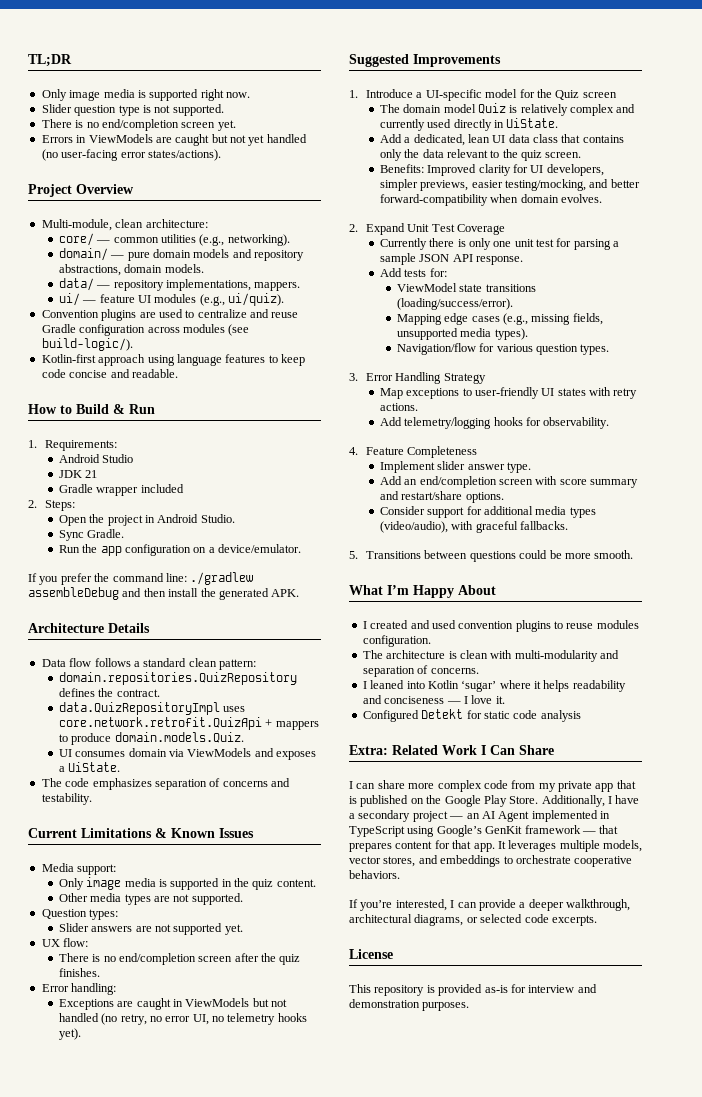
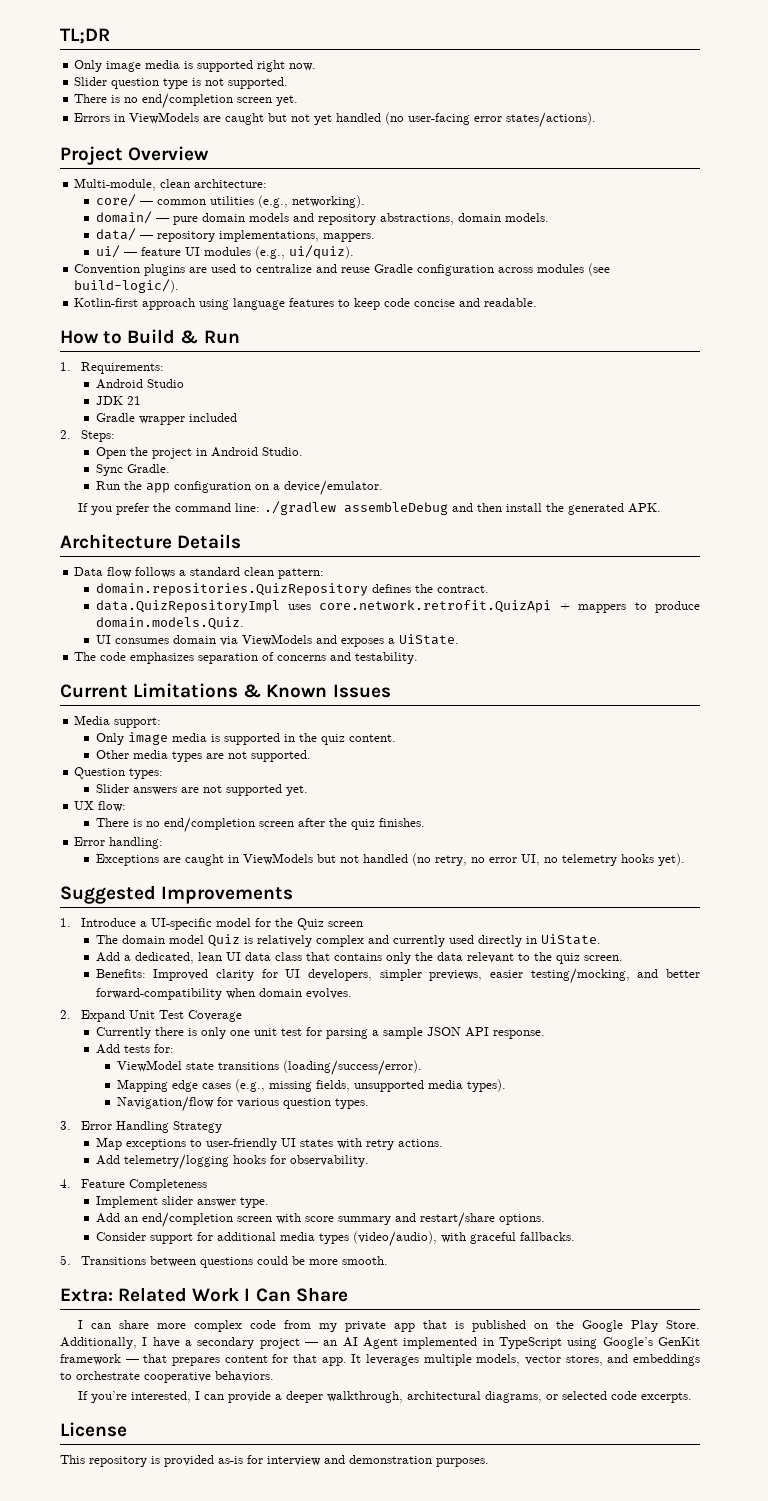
- What I’m Happy About
- I created and used convention plugins to reuse modules configuration.
- The architecture is clean with multi-modularity and separation of concerns.
- I leaned into Kotlin ‘sugar’ where it helps readability and conciseness — I love it.
- Configured Detekt for static code analysis

